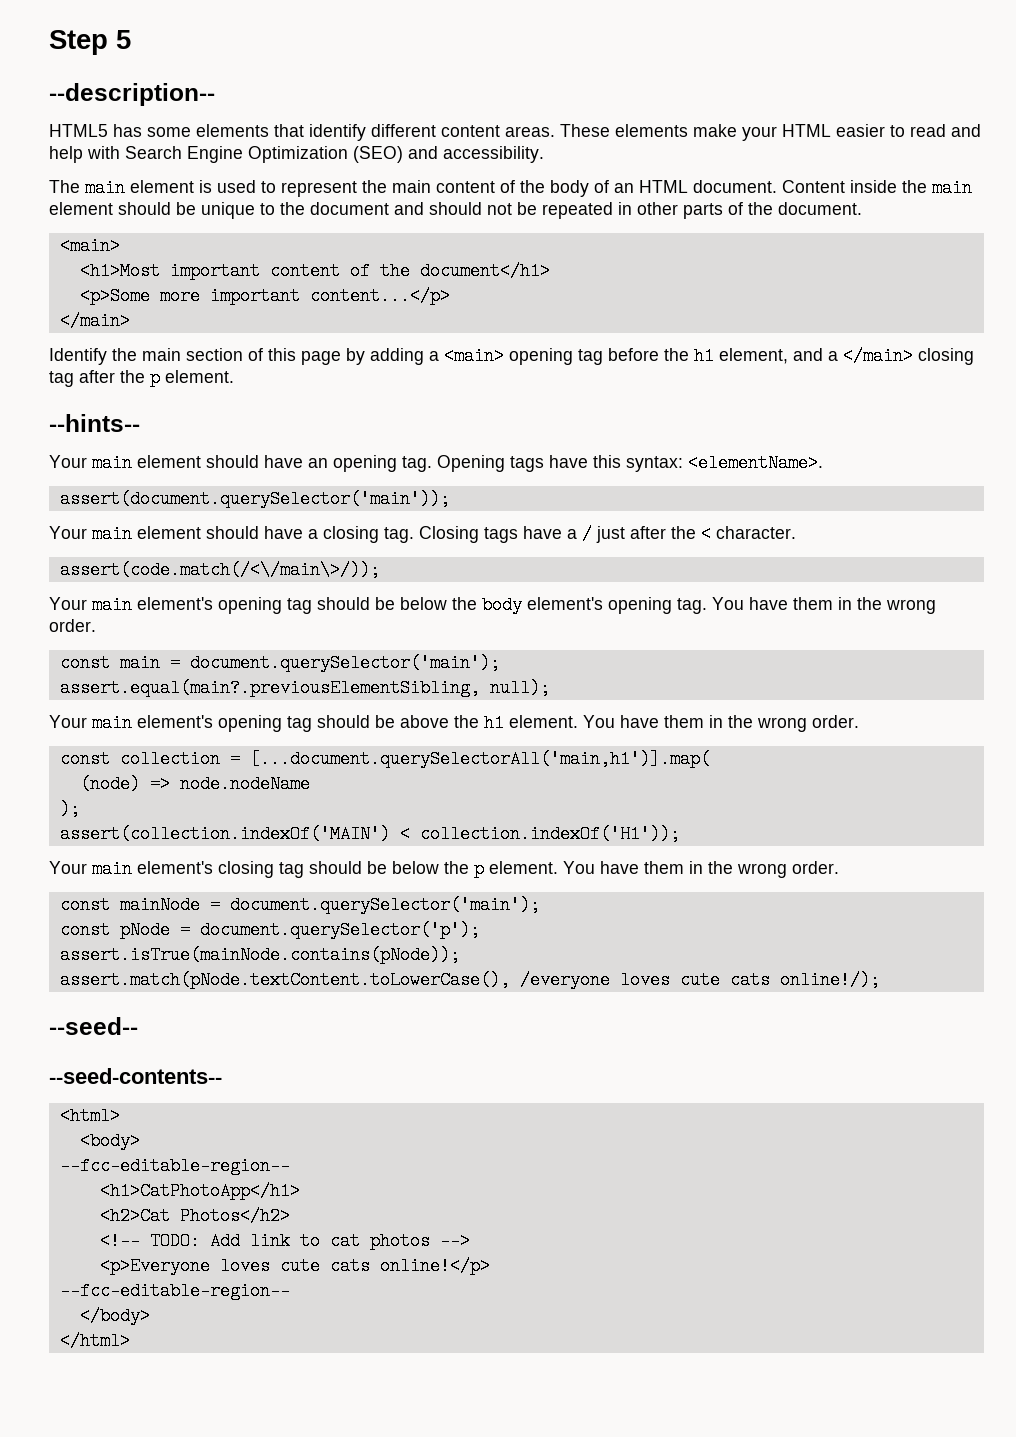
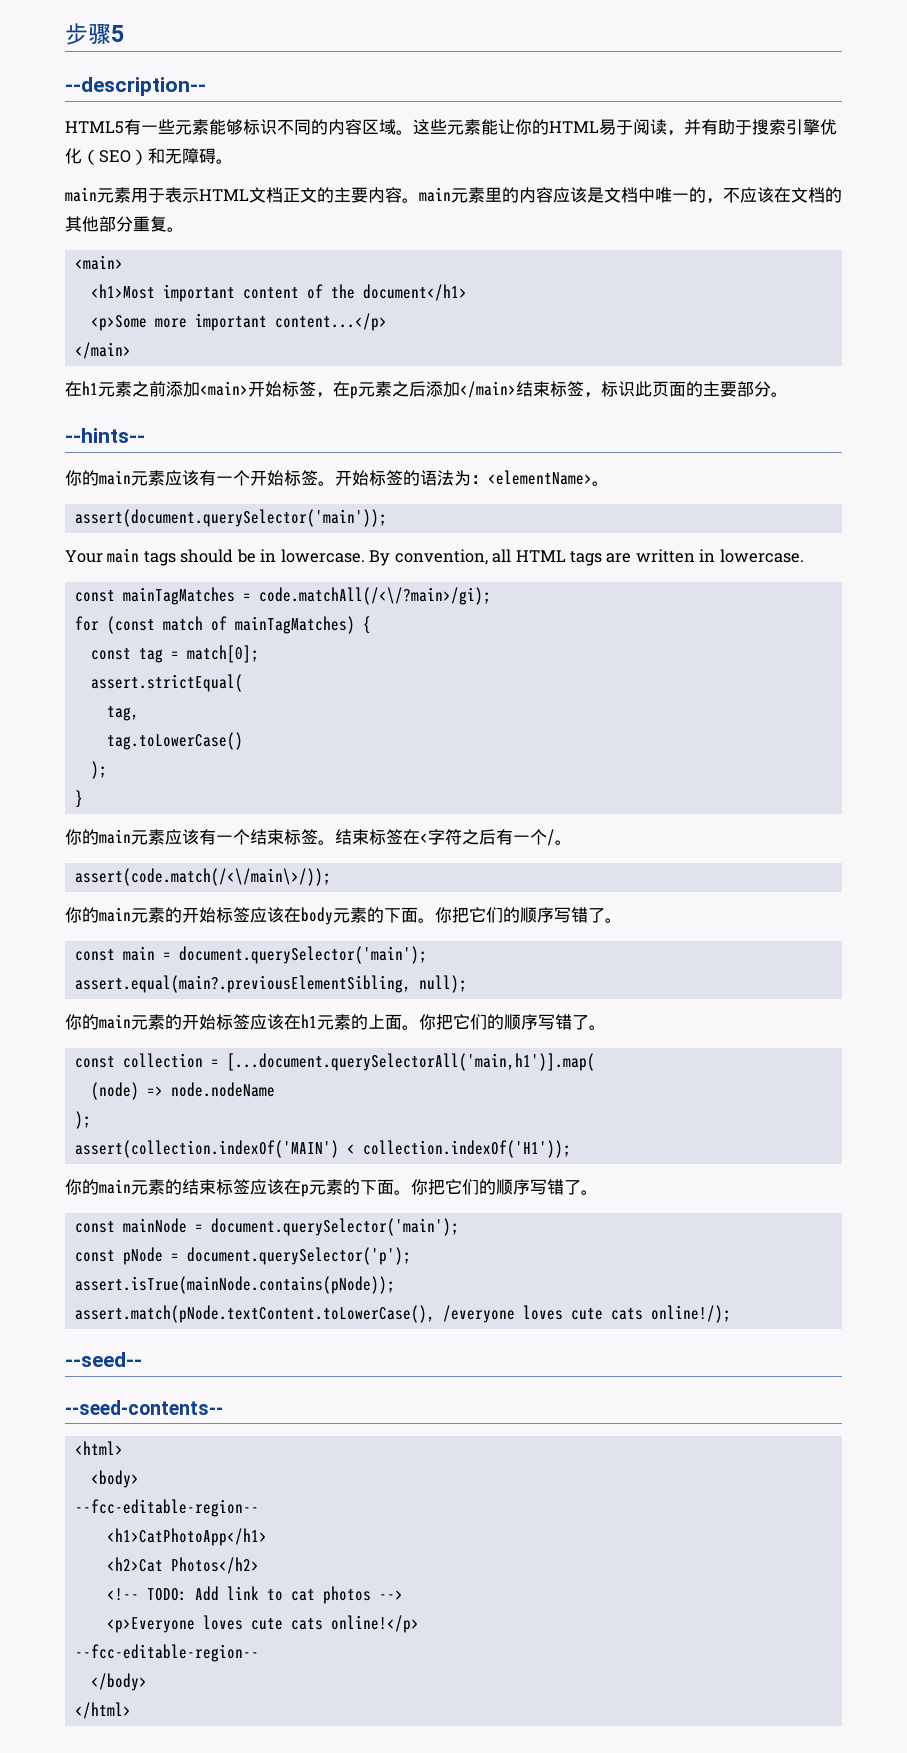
- Step 5
+ 步骤5
- HTML5 has some elements that identify different content areas. These elements make your HTML easier to read and help with Search Engine Optimization (SEO) and accessibility.
- The main element is used to represent the main content of the body of an HTML document. Content inside the main element should be unique to the document and should not be repeated in other parts of the document.
+ HTML5有一些元素能够标识不同的内容区域。这些元素能让你的HTML易于阅读，并有助于搜索引擎优化（SEO）和无障碍。
+ main元素用于表示HTML文档正文的主要内容。main元素里的内容应该是文档中唯一的，不应该在文档的其他部分重复。
- Identify the main section of this page by adding a <main> opening tag before the h1 element, and a </main> closing tag after the p element.
+ 在h1元素之前添加<main>开始标签，在p元素之后添加</main>结束标签，标识此页面的主要部分。
  --hints--
- Your main element should have an opening tag. Opening tags have this syntax: <elementName>.
+ 你的main元素应该有一个开始标签。开始标签的语法为：<elementName>。
  assert(document.querySelector('main'));
- Your main element should have a closing tag. Closing tags have a / just after the < character.
+ Your main tags should be in lowercase. By convention, all HTML tags are written in lowercase.
+ const mainTagMatches = code.matchAll(/<\/?main>/gi);
+ for (const match of mainTagMatches) {
+ const tag = match[0];
+ assert.strictEqual(
+ tag,
+ tag.toLowerCase()
+ );
+ }
+ 你的main元素应该有一个结束标签。结束标签在<字符之后有一个/。
  assert(code.match(/<\/main\>/));
- Your main element's opening tag should be below the body element's opening tag. You have them in the wrong order.
+ 你的main元素的开始标签应该在body元素的下面。你把它们的顺序写错了。
- Your main element's opening tag should be above the h1 element. You have them in the wrong order.
+ 你的main元素的开始标签应该在h1元素的上面。你把它们的顺序写错了。
- Your main element's closing tag should be below the p element. You have them in the wrong order.
+ 你的main元素的结束标签应该在p元素的下面。你把它们的顺序写错了。

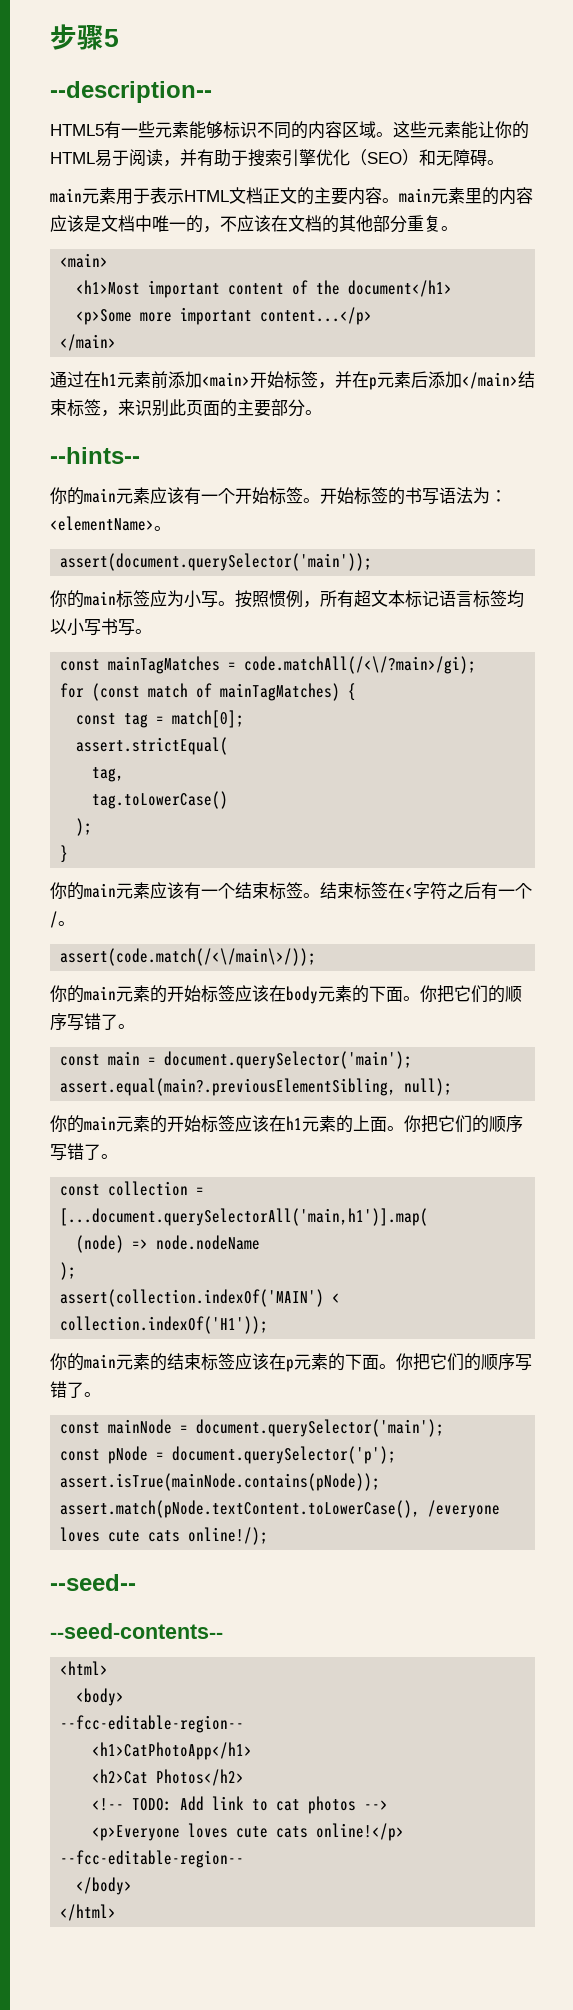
- 在h1元素之前添加<main>开始标签，在p元素之后添加</main>结束标签，标识此页面的主要部分。
+ 通过在h1元素前添加<main>开始标签，并在p元素后添加</main>结束标签，来识别此页面的主要部分。
- 开始标签的语法为：<elementName>。
+ 开始标签的书写语法为：<elementName>。
- Your main tags should be in lowercase. By convention, all HTML tags are written in lowercase.
+ 你的main标签应为小写。按照惯例，所有超文本标记语言标签均以小写书写。

